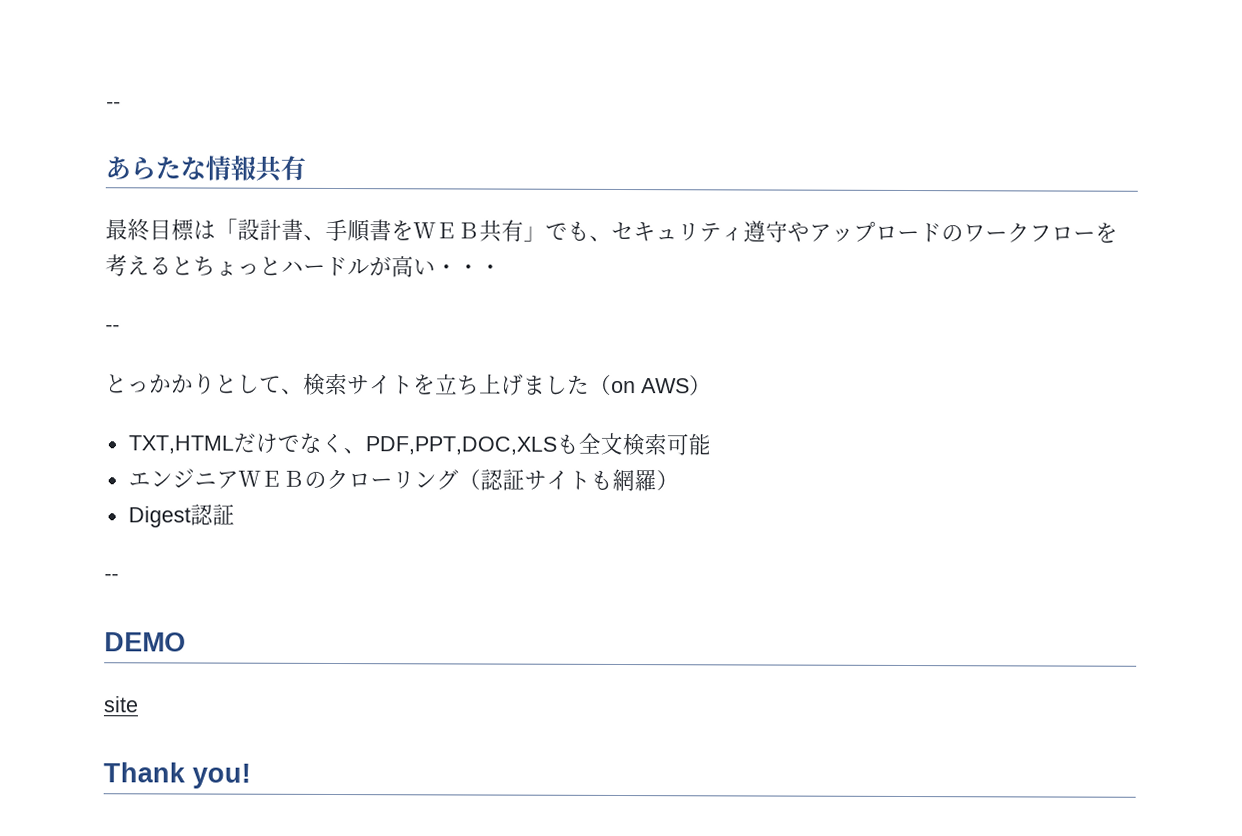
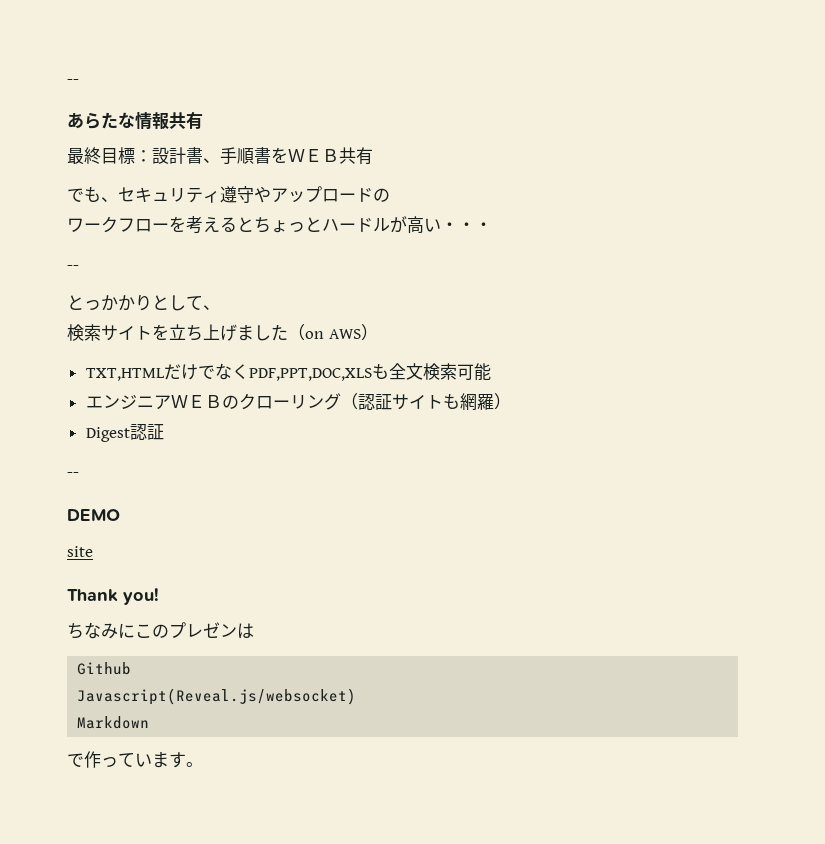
- 最終目標は「設計書、手順書をＷＥＢ共有」でも、セキュリティ遵守やアップロードのワークフローを考えるとちょっとハードルが高い・・・
+ 最終目標：設計書、手順書をＷＥＢ共有
+ でも、セキュリティ遵守やアップロードの
+ ワークフローを考えるとちょっとハードルが高い・・・
- とっかかりとして、検索サイトを立ち上げました（on AWS）
+ とっかかりとして、
+ 検索サイトを立ち上げました（on AWS）
- TXT,HTMLだけでなく、PDF,PPT,DOC,XLSも全文検索可能
+ TXT,HTMLだけでなくPDF,PPT,DOC,XLSも全文検索可能
+ ちなみにこのプレゼンは
+ Github
+ Javascript(Reveal.js/websocket)
+ Markdown
+ で作っています。

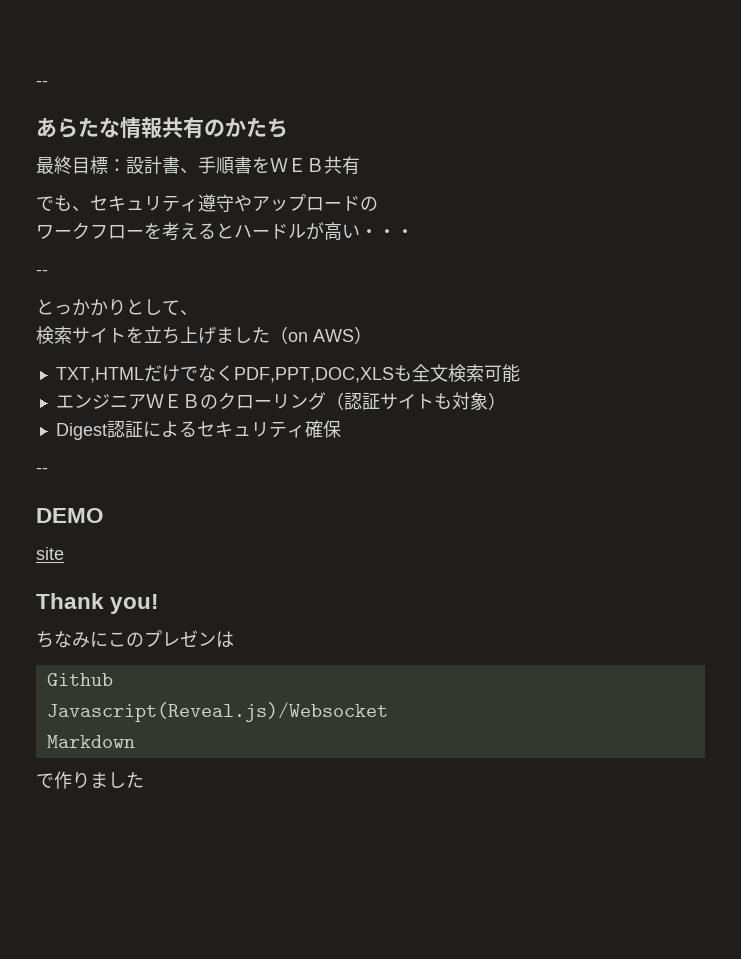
- あらたな情報共有
+ あらたな情報共有のかたち
- ワークフローを考えるとちょっとハードルが高い・・・
+ ワークフローを考えるとハードルが高い・・・
- エンジニアＷＥＢのクローリング（認証サイトも網羅）
+ エンジニアＷＥＢのクローリング（認証サイトも対象）
- Digest認証
+ Digest認証によるセキュリティ確保
- Javascript(Reveal.js/websocket)
+ Javascript(Reveal.js)/Websocket
- で作っています。
+ で作りました

